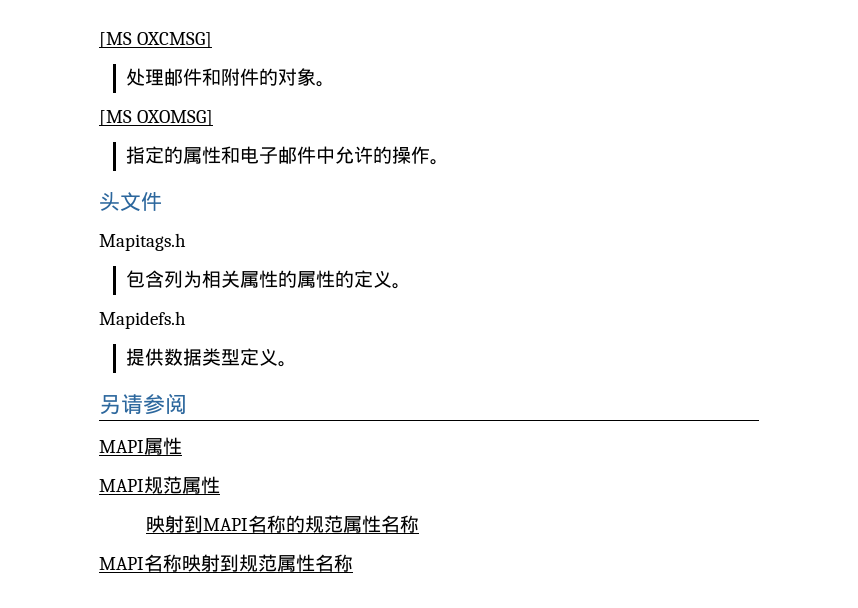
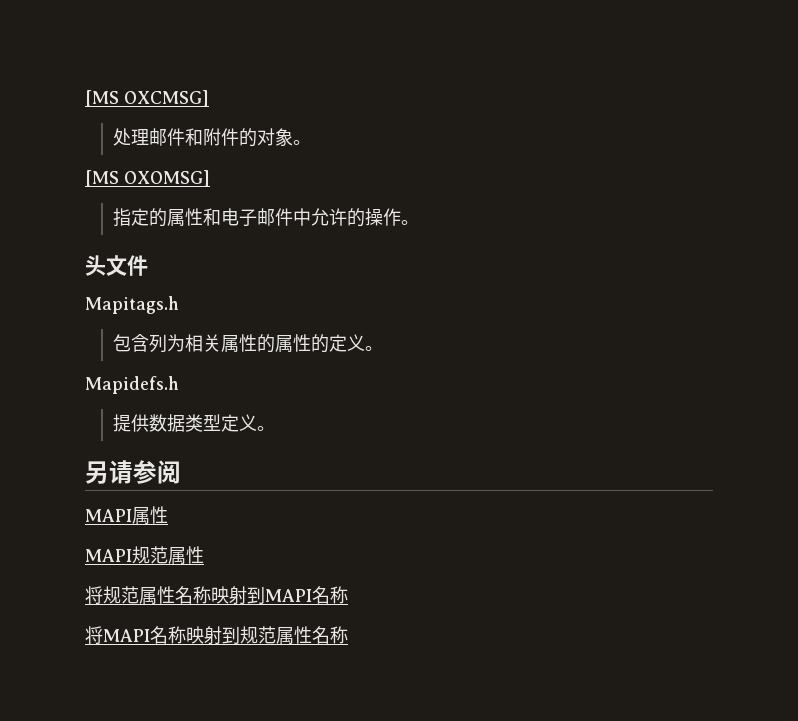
- 映射到MAPI名称的规范属性名称
- MAPI名称映射到规范属性名称
+ 将规范属性名称映射到MAPI名称
+ 将MAPI名称映射到规范属性名称

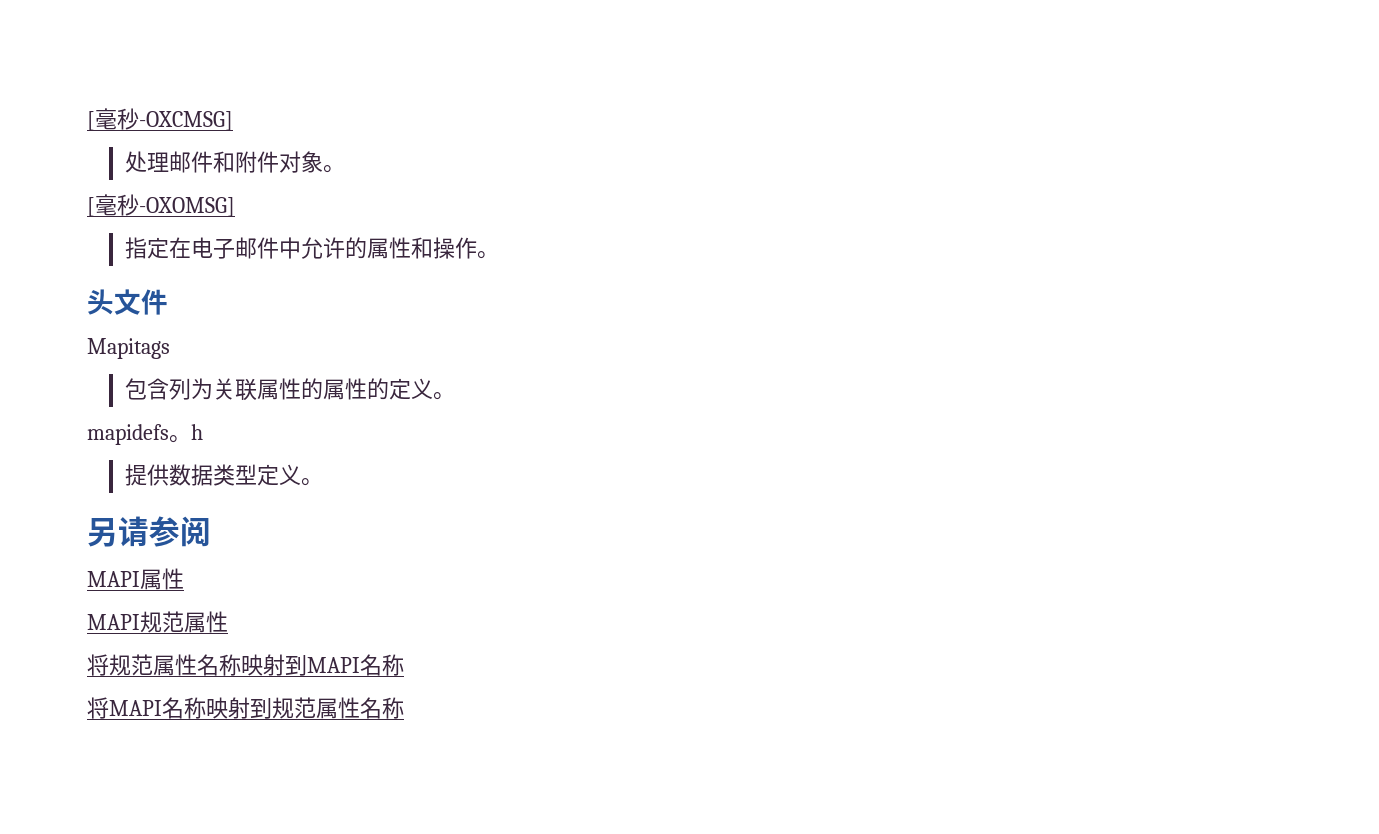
- [MS OXCMSG]
+ [毫秒-OXCMSG]
- 处理邮件和附件的对象。
+ 处理邮件和附件对象。
- [MS OXOMSG]
+ [毫秒-OXOMSG]
- 指定的属性和电子邮件中允许的操作。
+ 指定在电子邮件中允许的属性和操作。
- Mapitags.h
+ Mapitags
- 包含列为相关属性的属性的定义。
+ 包含列为关联属性的属性的定义。
- Mapidefs.h
+ mapidefs。h

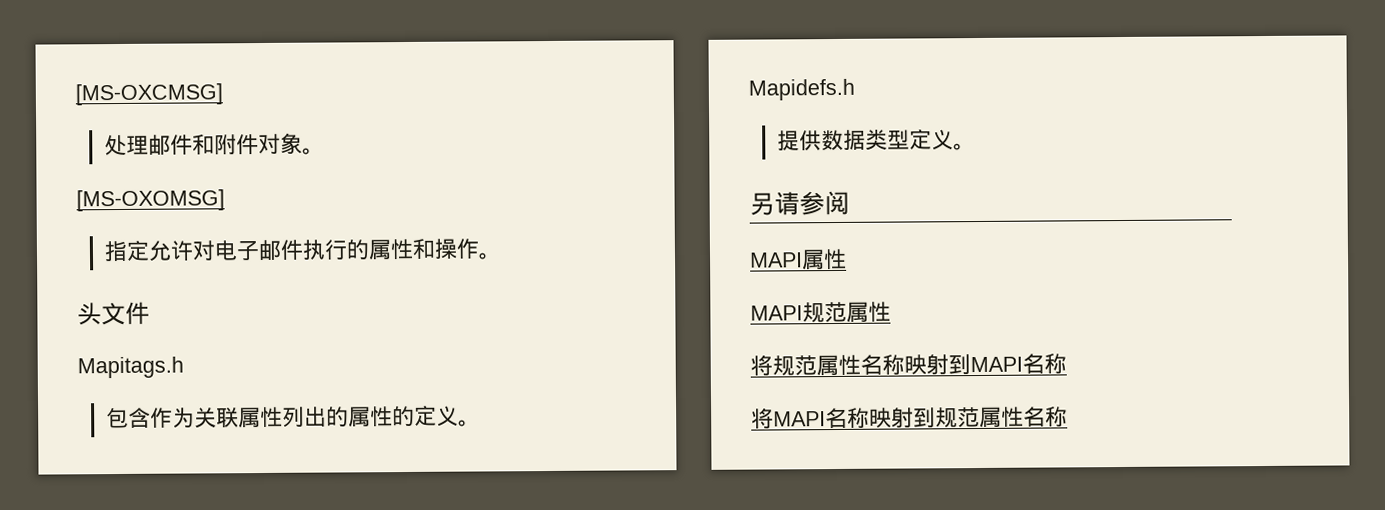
- [毫秒-OXCMSG]
+ [MS-OXCMSG]
- [毫秒-OXOMSG]
+ [MS-OXOMSG]
- 指定在电子邮件中允许的属性和操作。
+ 指定允许对电子邮件执行的属性和操作。
- Mapitags
+ Mapitags.h
- 包含列为关联属性的属性的定义。
+ 包含作为关联属性列出的属性的定义。
- mapidefs。h
+ Mapidefs.h

